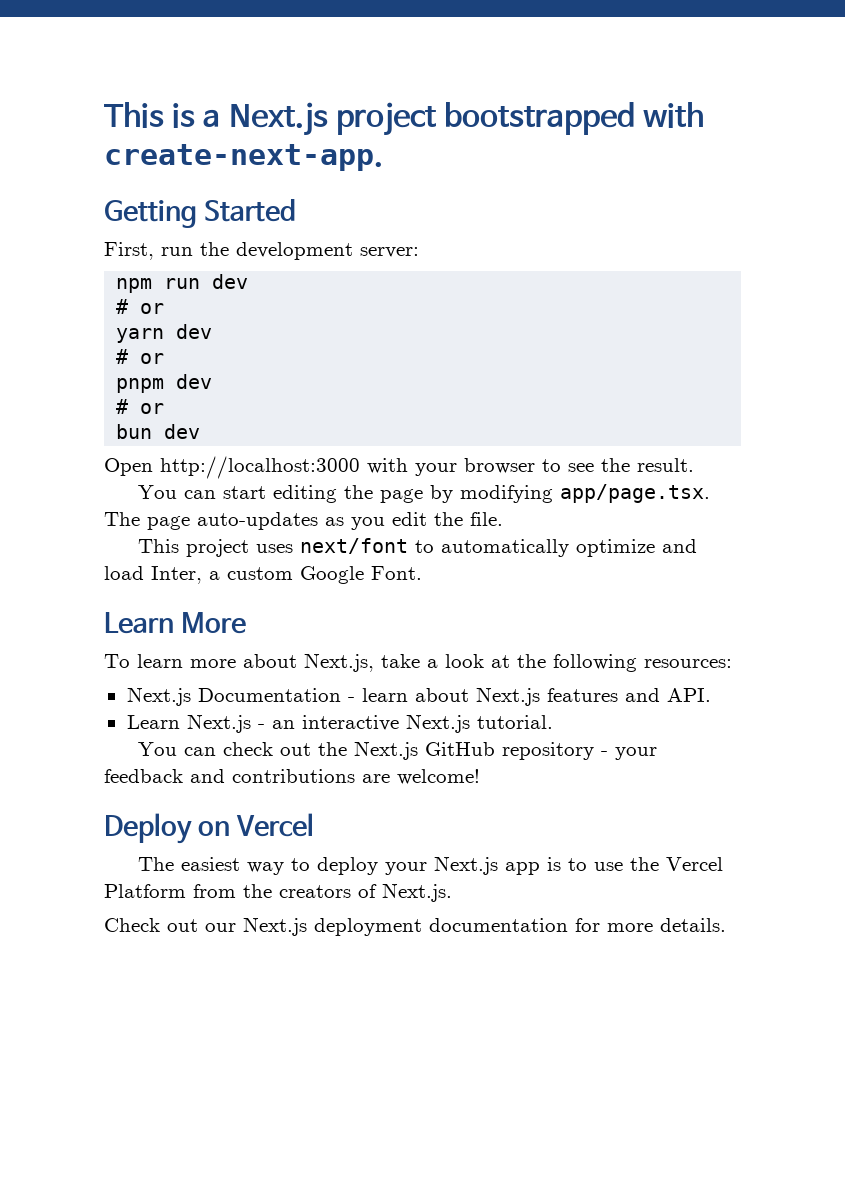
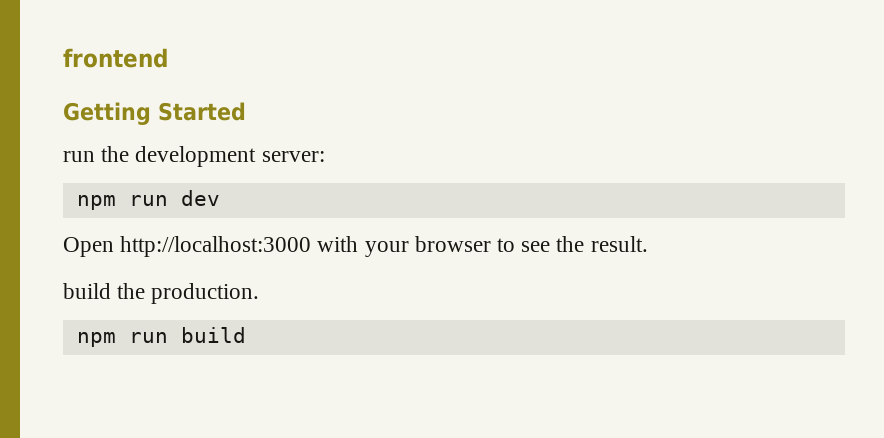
- This is a Next.js project bootstrapped with create-next-app.
+ frontend
- First, run the development server:
+ run the development server:
  npm run dev
- # or
- yarn dev
- # or
- pnpm dev
- # or
- bun dev
- You can start editing the page by modifying app/page.tsx. The page auto-updates as you edit the file.
- This project uses next/font to automatically optimize and load Inter, a custom Google Font.
- Learn More
- To learn more about Next.js, take a look at the following resources:
- Next.js Documentation - learn about Next.js features and API.
- Learn Next.js - an interactive Next.js tutorial.
- You can check out the Next.js GitHub repository - your feedback and contributions are welcome!
- Deploy on Vercel
- The easiest way to deploy your Next.js app is to use the Vercel Platform from the creators of Next.js.
- Check out our Next.js deployment documentation for more details.
+ build the production.
+ npm run build

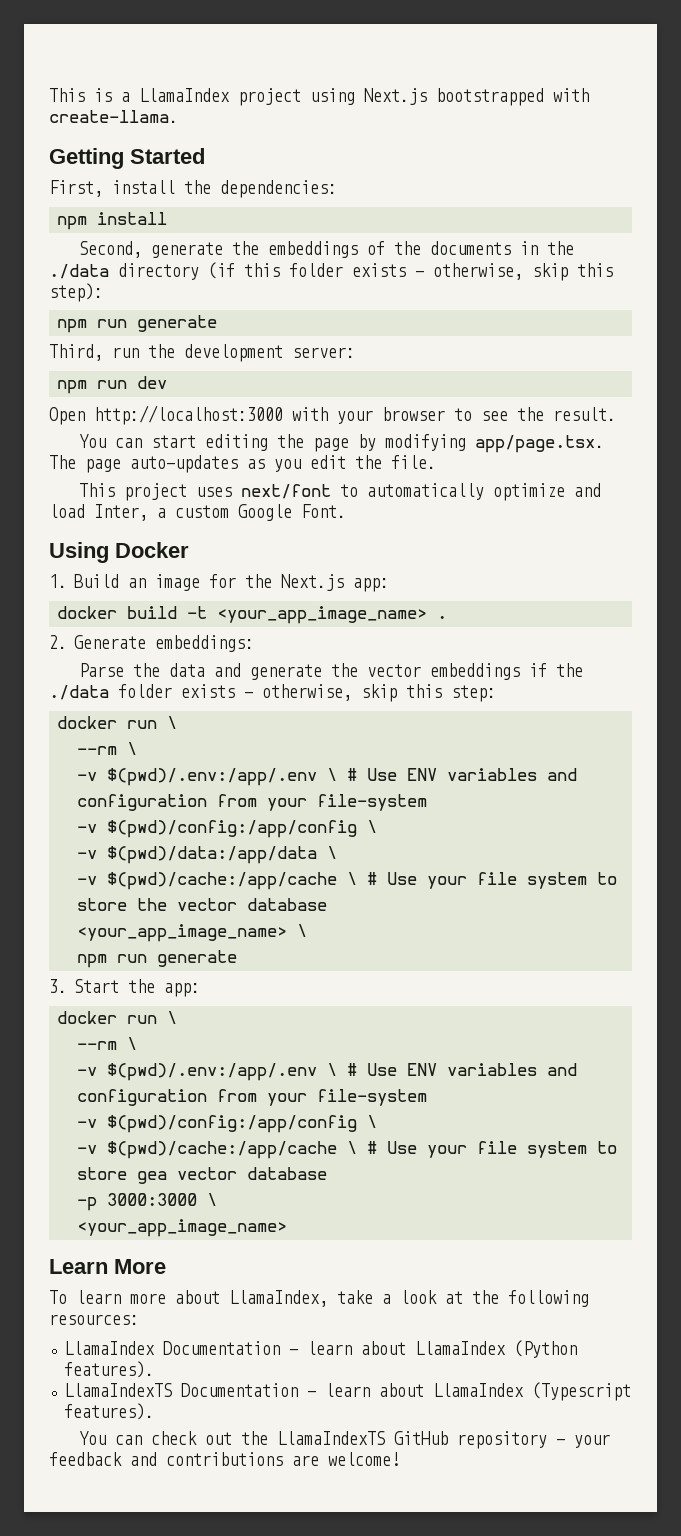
- frontend
+ This is a LlamaIndex project using Next.js bootstrapped with create-llama.
  Getting Started
- run the development server:
+ First, install the dependencies:
+ npm install
+ Second, generate the embeddings of the documents in the ./data directory (if this folder exists - otherwise, skip this step):
+ npm run generate
+ Third, run the development server:
- build the production.
- npm run build
+ You can start editing the page by modifying app/page.tsx. The page auto-updates as you edit the file.
+ This project uses next/font to automatically optimize and load Inter, a custom Google Font.
+ Using Docker
+ 1. Build an image for the Next.js app:
+ docker build -t <your_app_image_name> .
+ 2. Generate embeddings:
+ Parse the data and generate the vector embeddings if the ./data folder exists - otherwise, skip this step:
+ docker run \
+ --rm \
+ -v $(pwd)/.env:/app/.env \ # Use ENV variables and configuration from your file-system
+ -v $(pwd)/config:/app/config \
+ -v $(pwd)/data:/app/data \
+ -v $(pwd)/cache:/app/cache \ # Use your file system to store the vector database
+ <your_app_image_name> \
+ npm run generate
+ 3. Start the app:
+ docker run \
+ --rm \
+ -v $(pwd)/.env:/app/.env \ # Use ENV variables and configuration from your file-system
+ -v $(pwd)/config:/app/config \
+ -v $(pwd)/cache:/app/cache \ # Use your file system to store gea vector database
+ -p 3000:3000 \
+ <your_app_image_name>
+ Learn More
+ To learn more about LlamaIndex, take a look at the following resources:
+ LlamaIndex Documentation - learn about LlamaIndex (Python features).
+ LlamaIndexTS Documentation - learn about LlamaIndex (Typescript features).
+ You can check out the LlamaIndexTS GitHub repository - your feedback and contributions are welcome!

